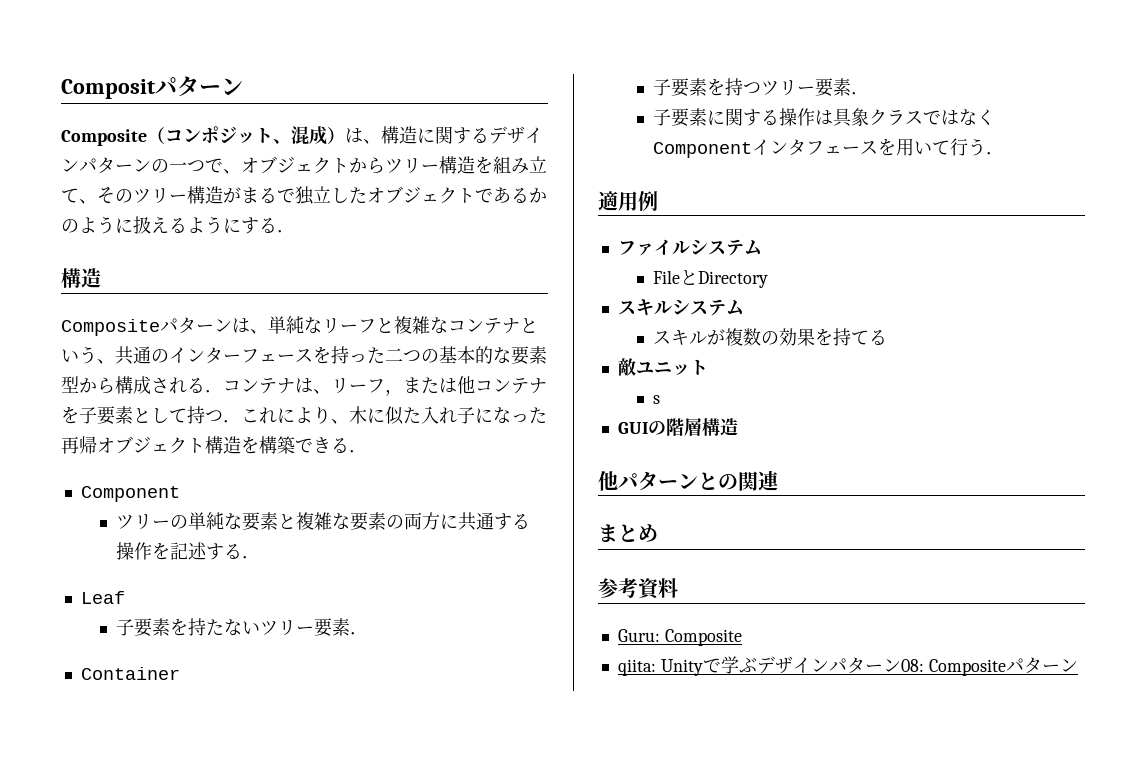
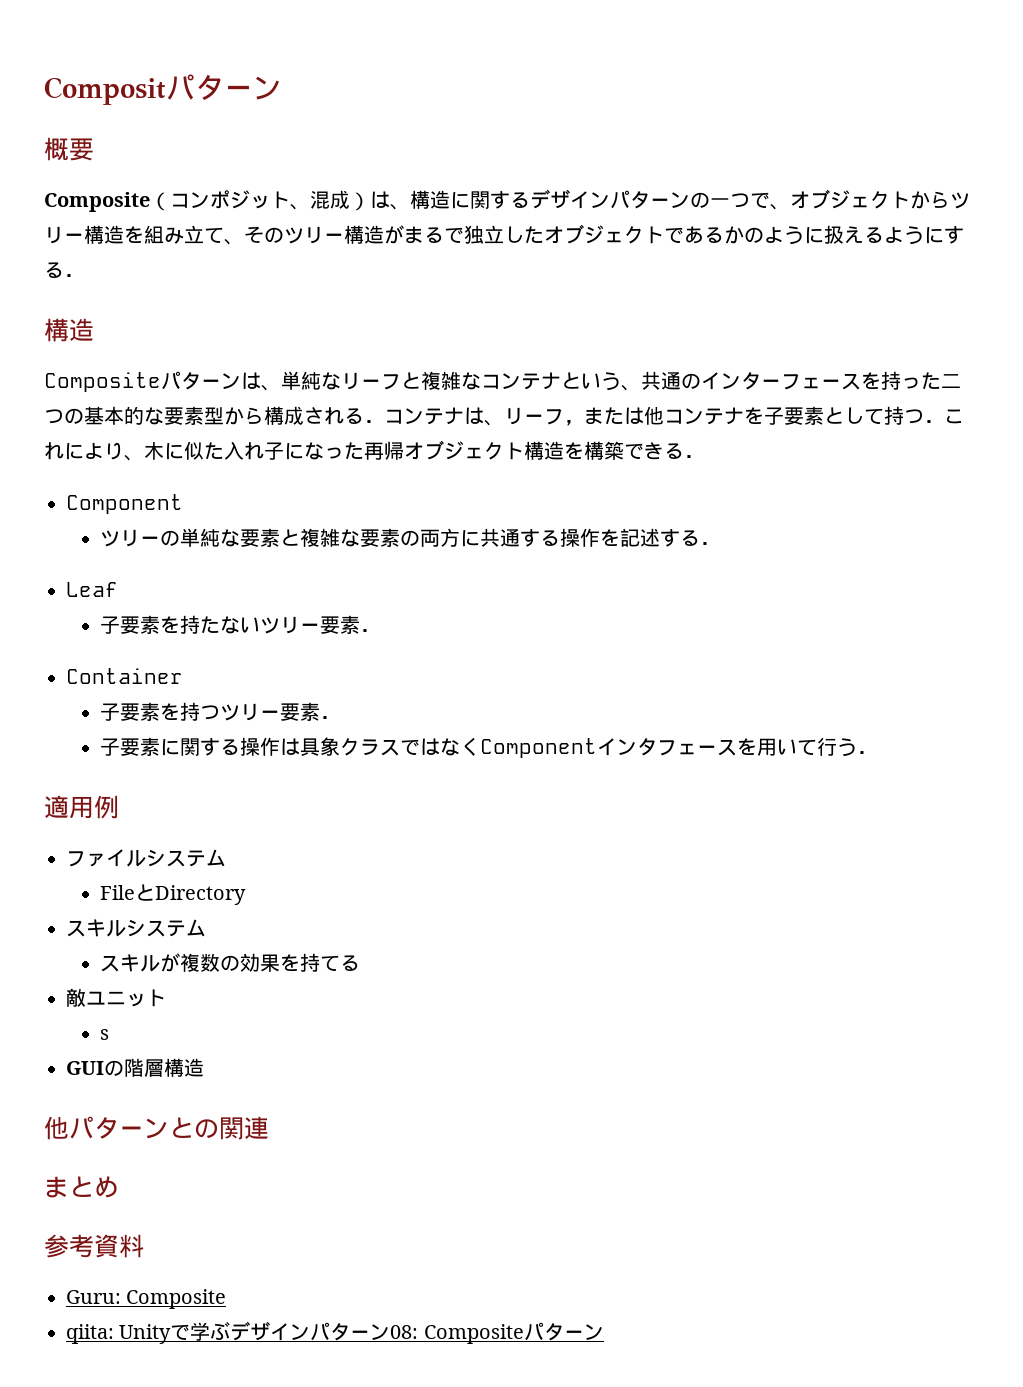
+ 概要

